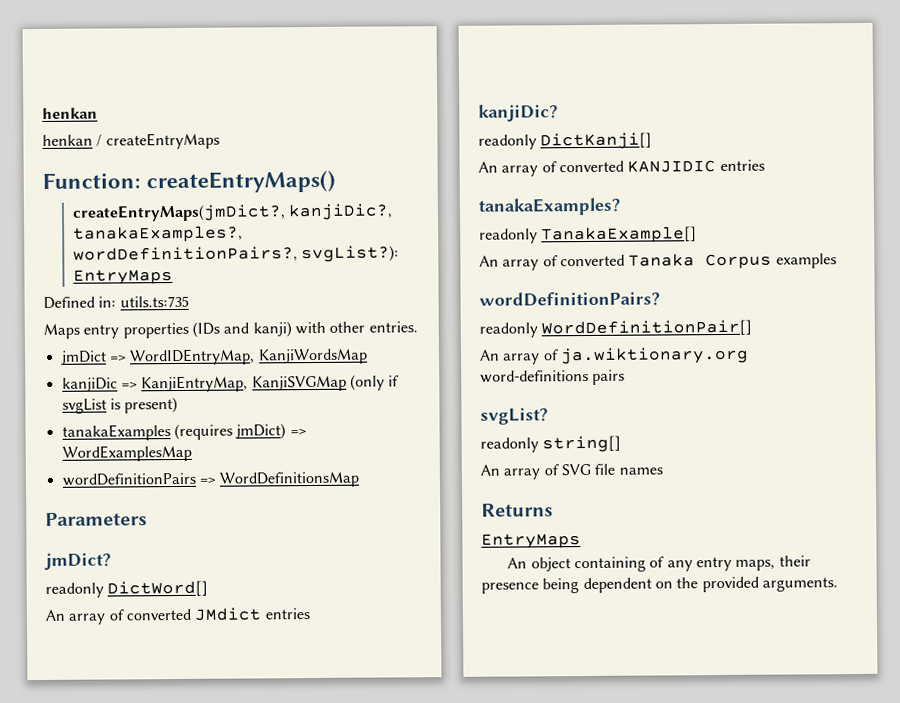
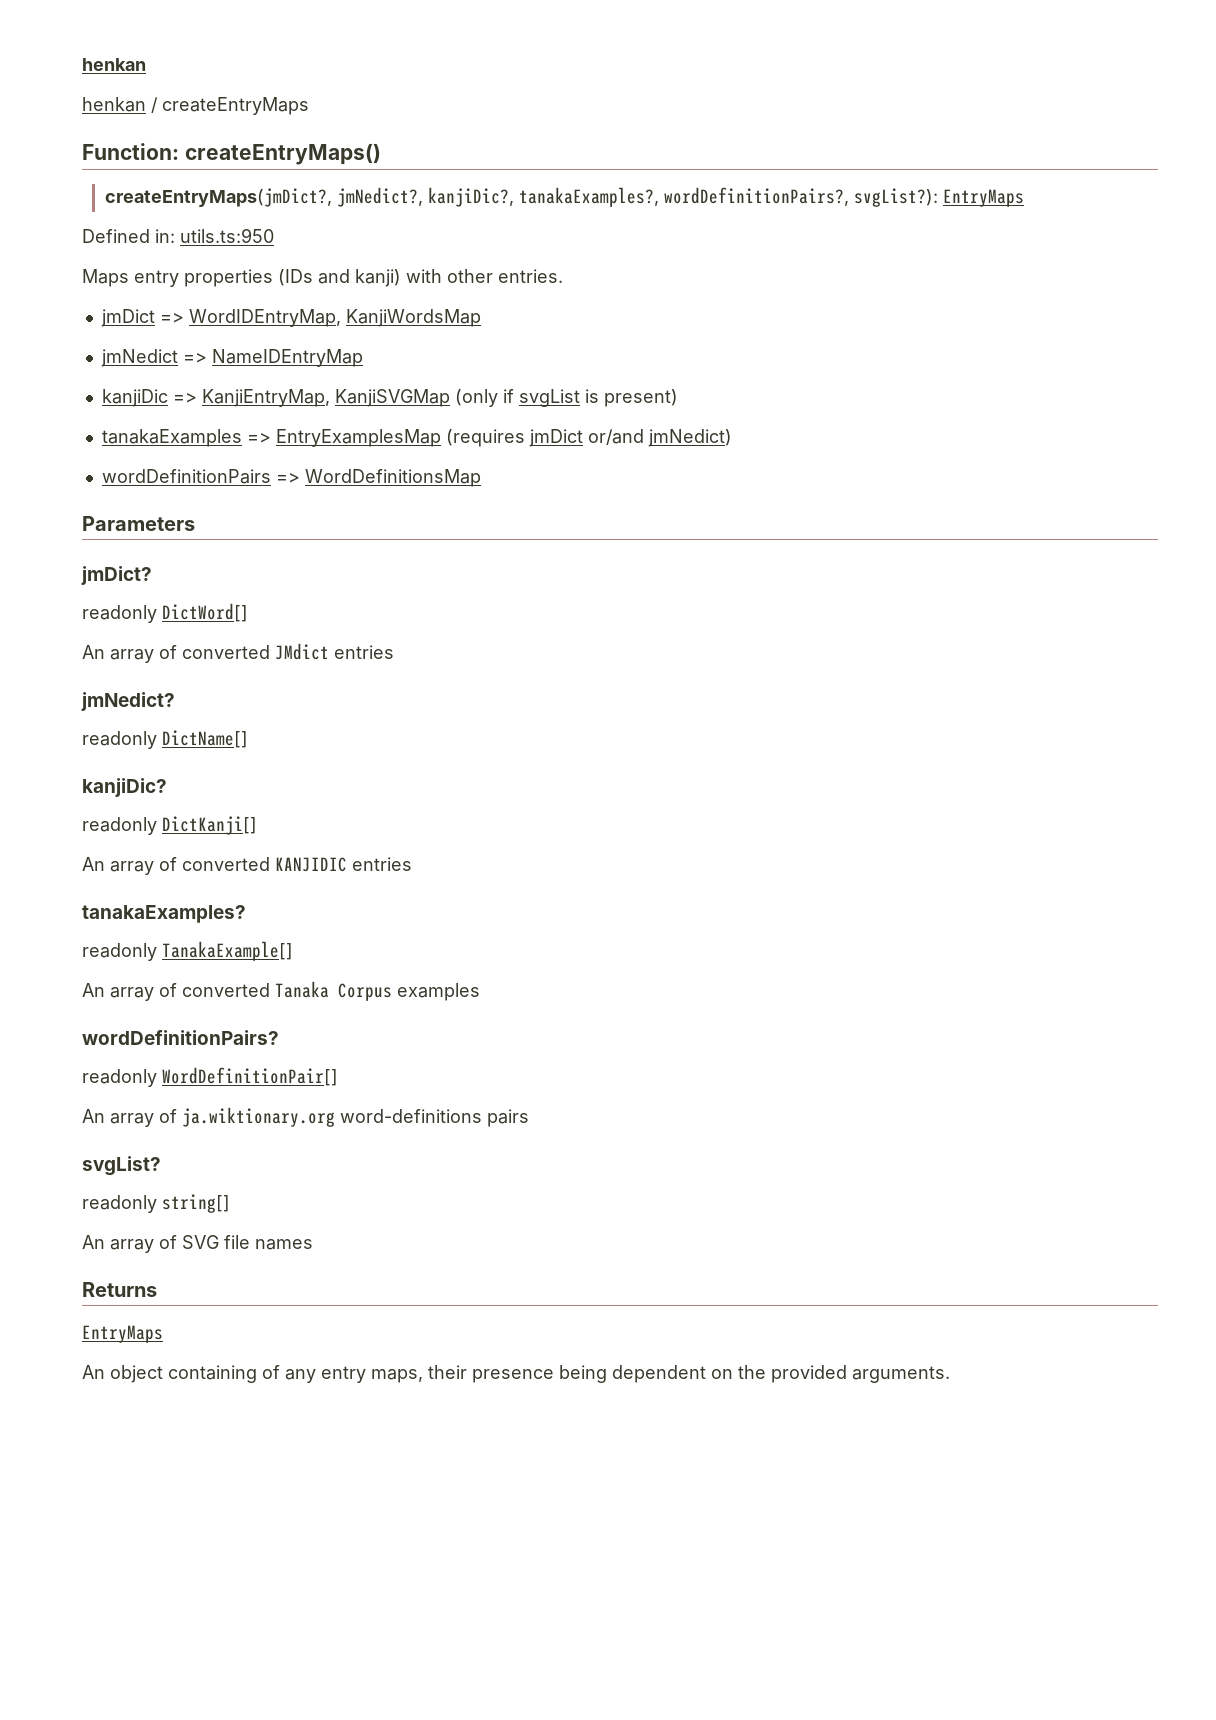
- createEntryMaps(jmDict?, kanjiDic?, tanakaExamples?, wordDefinitionPairs?, svgList?): EntryMaps
+ createEntryMaps(jmDict?, jmNedict?, kanjiDic?, tanakaExamples?, wordDefinitionPairs?, svgList?): EntryMaps
- Defined in: utils.ts:735
+ Defined in: utils.ts:950
+ jmNedict => NameIDEntryMap
- tanakaExamples (requires jmDict) => WordExamplesMap
+ tanakaExamples => EntryExamplesMap (requires jmDict or/and jmNedict)
+ jmNedict?
+ readonly DictName[]

